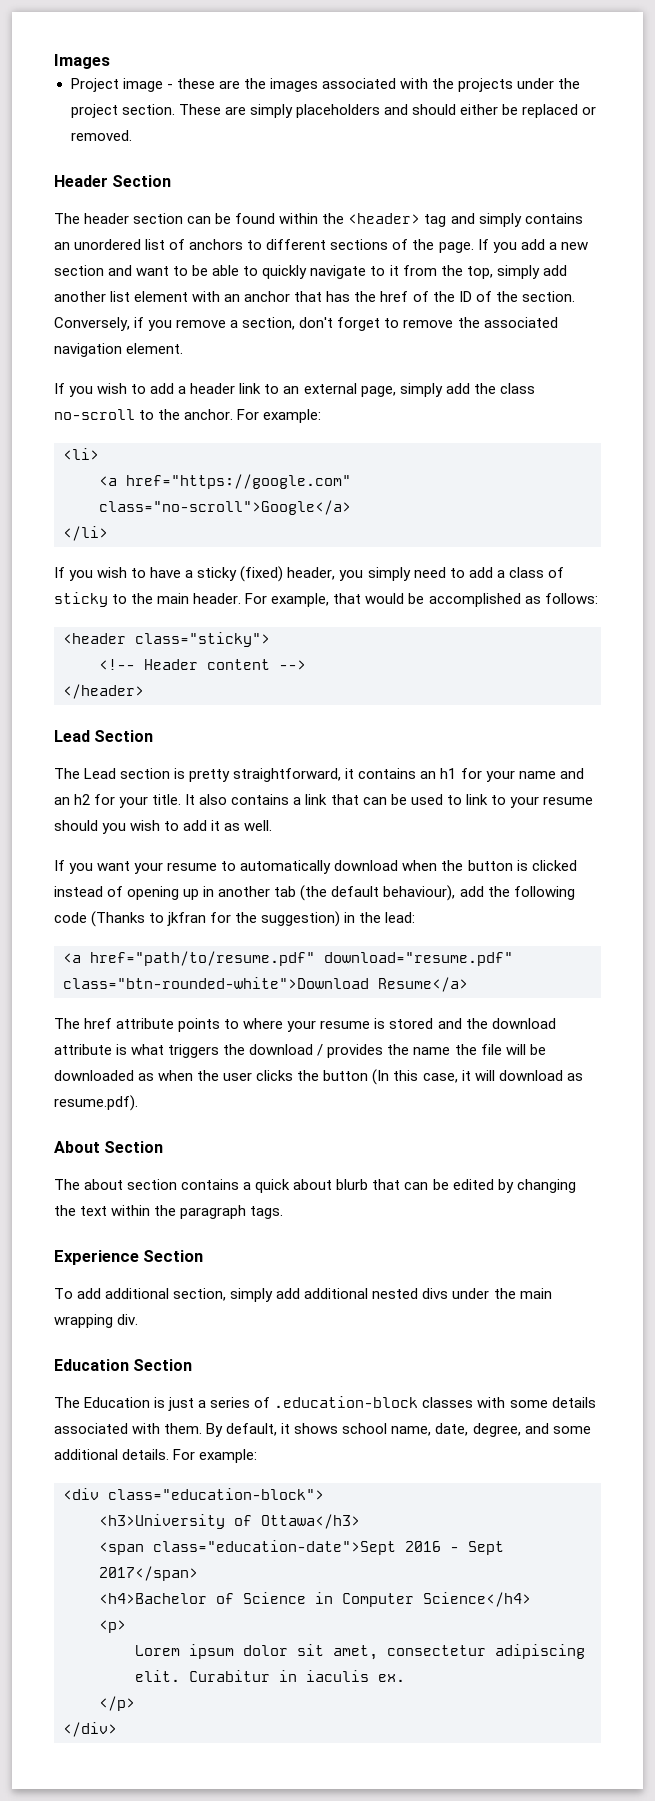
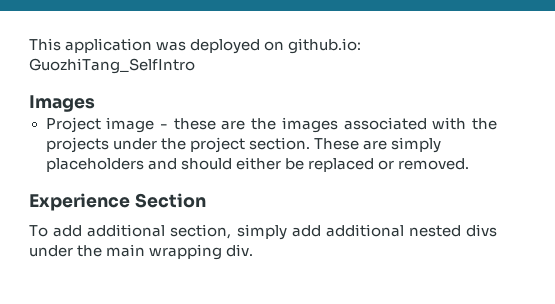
+ This application was deployed on github.io: GuozhiTang_SelfIntro
- Header Section
- The header section can be found within the <header> tag and simply contains an unordered list of anchors to different sections of the page. If you add a new section and want to be able to quickly navigate to it from the top, simply add another list element with an anchor that has the href of the ID of the section. Conversely, if you remove a section, don't forget to remove the associated navigation element.
- If you wish to add a header link to an external page, simply add the class no-scroll to the anchor. For example:
- <li>
- <a href="https://google.com" class="no-scroll">Google</a>
- </li>
- If you wish to have a sticky (fixed) header, you simply need to add a class of sticky to the main header. For example, that would be accomplished as follows:
- <header class="sticky">
- <!-- Header content -->
- </header>
- Lead Section
- The Lead section is pretty straightforward, it contains an h1 for your name and an h2 for your title. It also contains a link that can be used to link to your resume should you wish to add it as well.
- If you want your resume to automatically download when the button is clicked instead of opening up in another tab (the default behaviour), add the following code (Thanks to jkfran for the suggestion) in the lead:
- <a href="path/to/resume.pdf" download="resume.pdf" class="btn-rounded-white">Download Resume</a>
- The href attribute points to where your resume is stored and the download attribute is what triggers the download / provides the name the file will be downloaded as when the user clicks the button (In this case, it will download as resume.pdf).
- About Section
- The about section contains a quick about blurb that can be edited by changing the text within the paragraph tags.
- Education Section
- The Education is just a series of .education-block classes with some details associated with them. By default, it shows school name, date, degree, and some additional details. For example:
- <div class="education-block">
- <h3>University of Ottawa</h3>
- <span class="education-date">Sept 2016 - Sept 2017</span>
- <h4>Bachelor of Science in Computer Science</h4>
- <p>
- Lorem ipsum dolor sit amet, consectetur adipiscing elit. Curabitur in iaculis ex.
- </p>
- </div>

